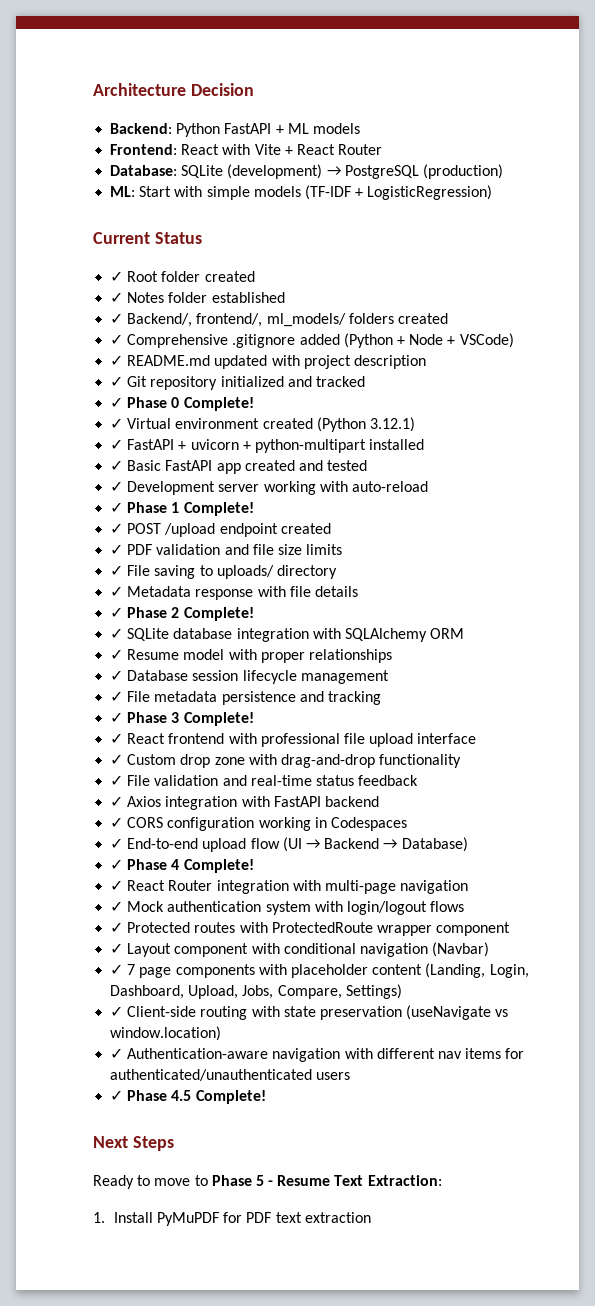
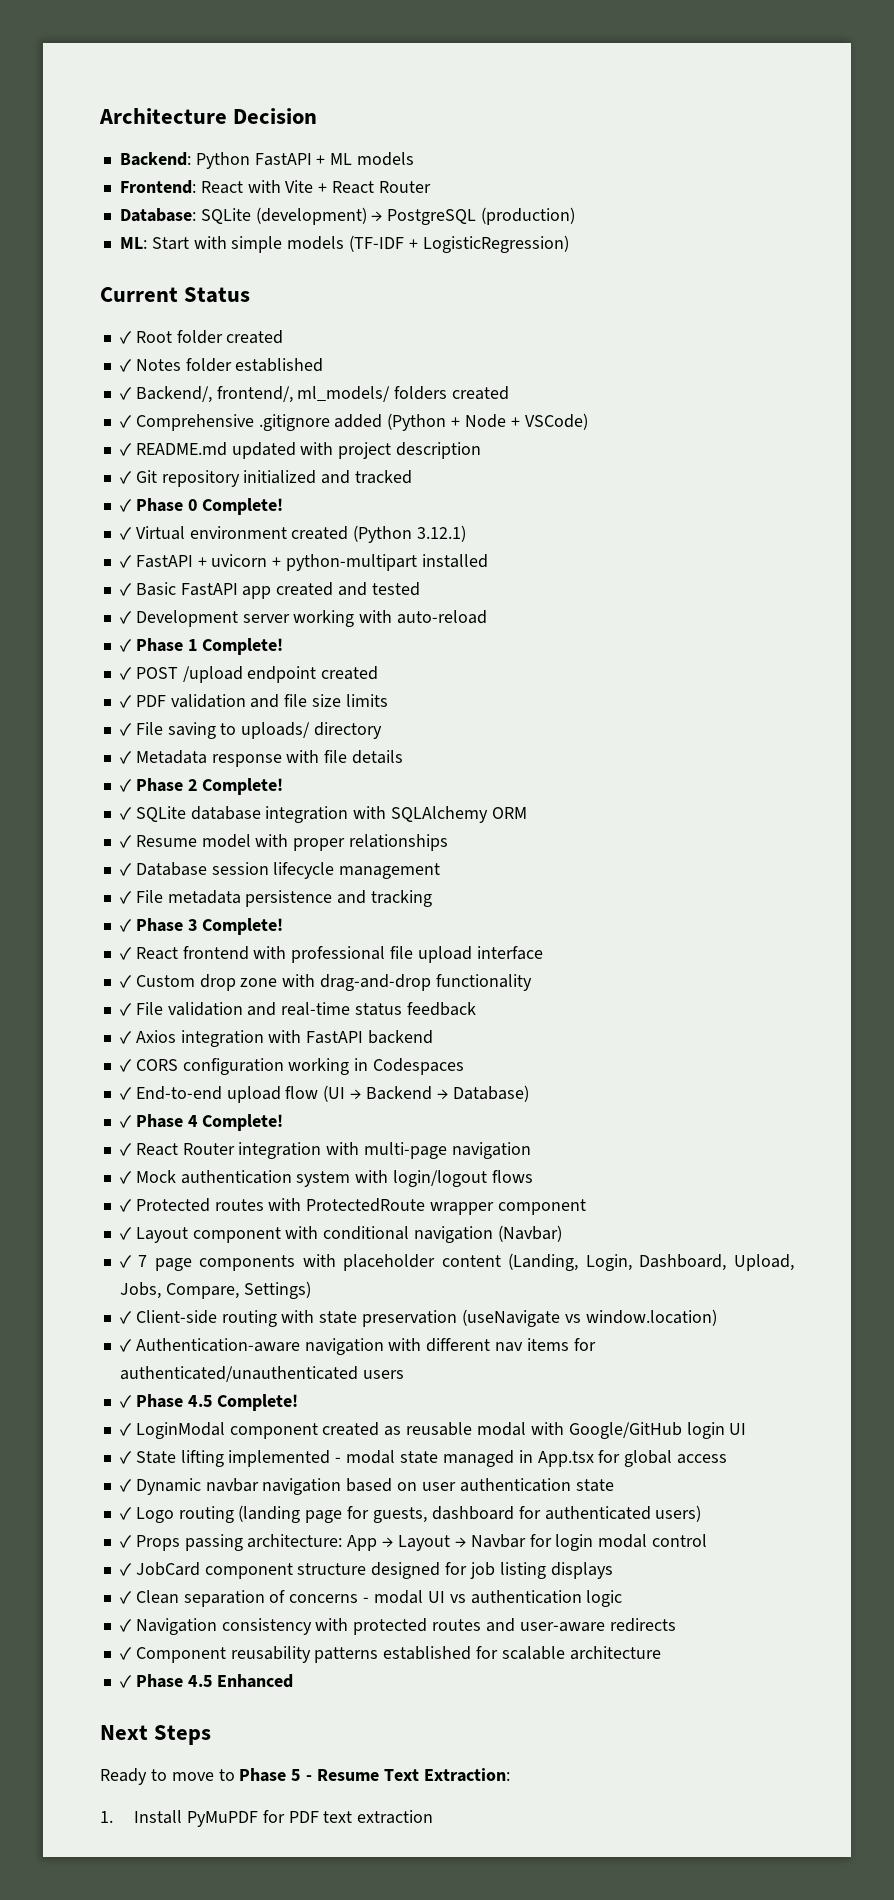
+ ✓ LoginModal component created as reusable modal with Google/GitHub login UI
+ ✓ State lifting implemented - modal state managed in App.tsx for global access
+ ✓ Dynamic navbar navigation based on user authentication state
+ ✓ Logo routing (landing page for guests, dashboard for authenticated users)
+ ✓ Props passing architecture: App → Layout → Navbar for login modal control
+ ✓ JobCard component structure designed for job listing displays
+ ✓ Clean separation of concerns - modal UI vs authentication logic
+ ✓ Navigation consistency with protected routes and user-aware redirects
+ ✓ Component reusability patterns established for scalable architecture
+ ✓ Phase 4.5 Enhanced

